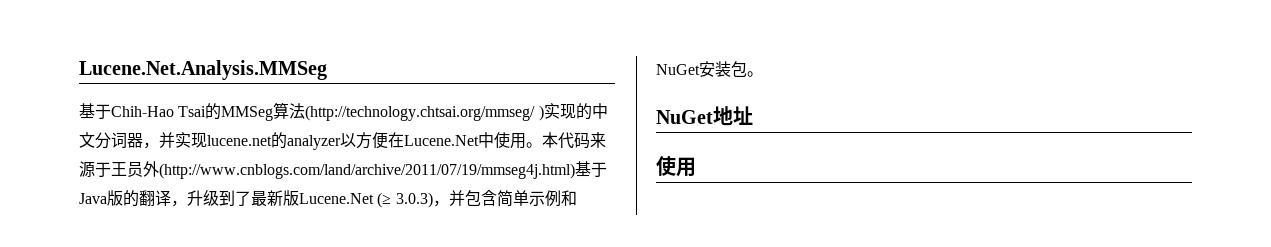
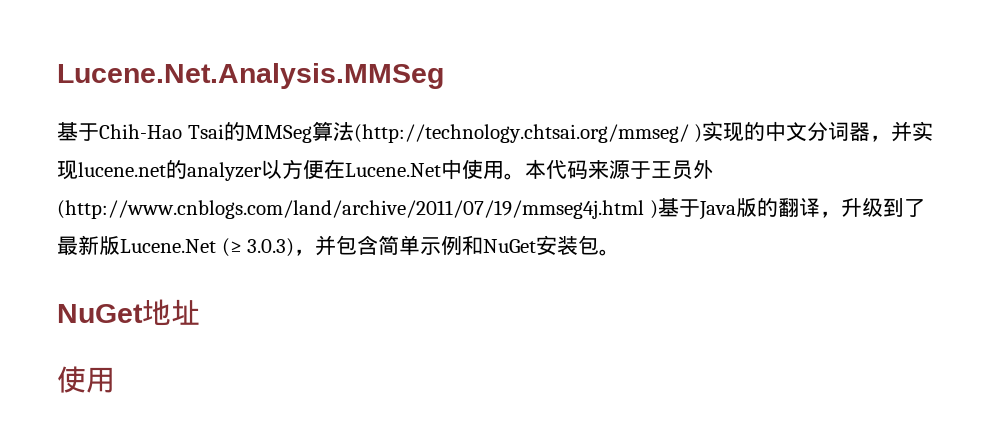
- 本代码来源于王员外(http://www.cnblogs.com/land/archive/2011/07/19/mmseg4j.html)基于Java版的翻译，升级到了最新版Lucene.Net (≥ 3.0.3)，并包含简单示例和NuGet安装包。
+ 本代码来源于王员外(http://www.cnblogs.com/land/archive/2011/07/19/mmseg4j.html )基于Java版的翻译，升级到了最新版Lucene.Net (≥ 3.0.3)，并包含简单示例和NuGet安装包。

